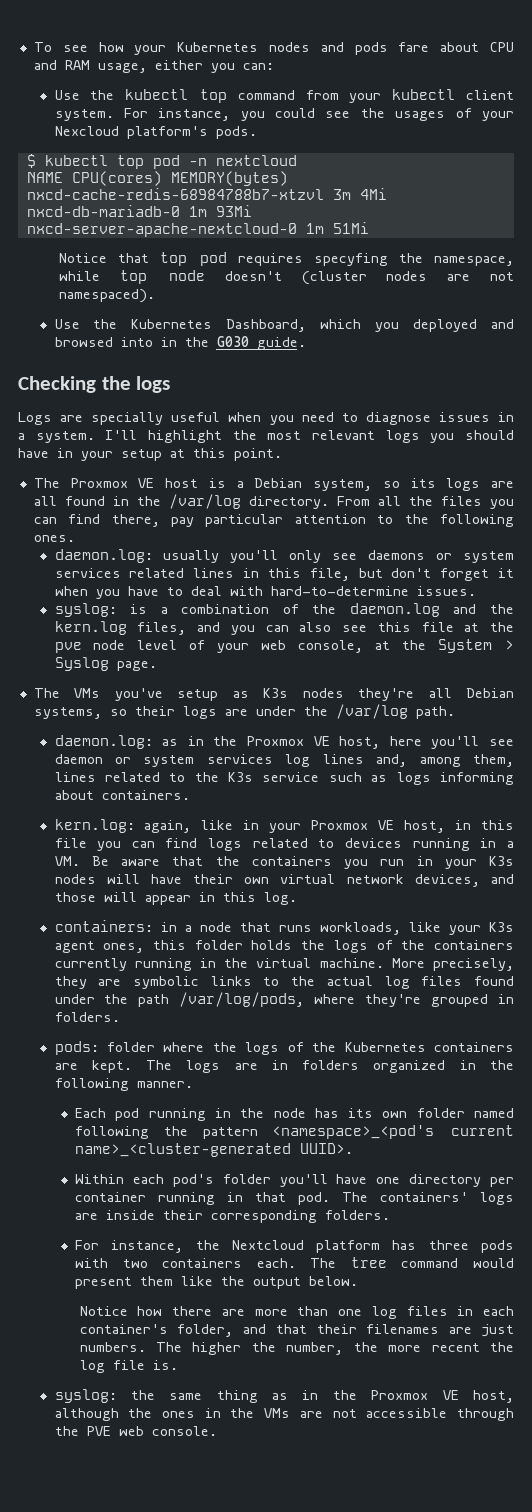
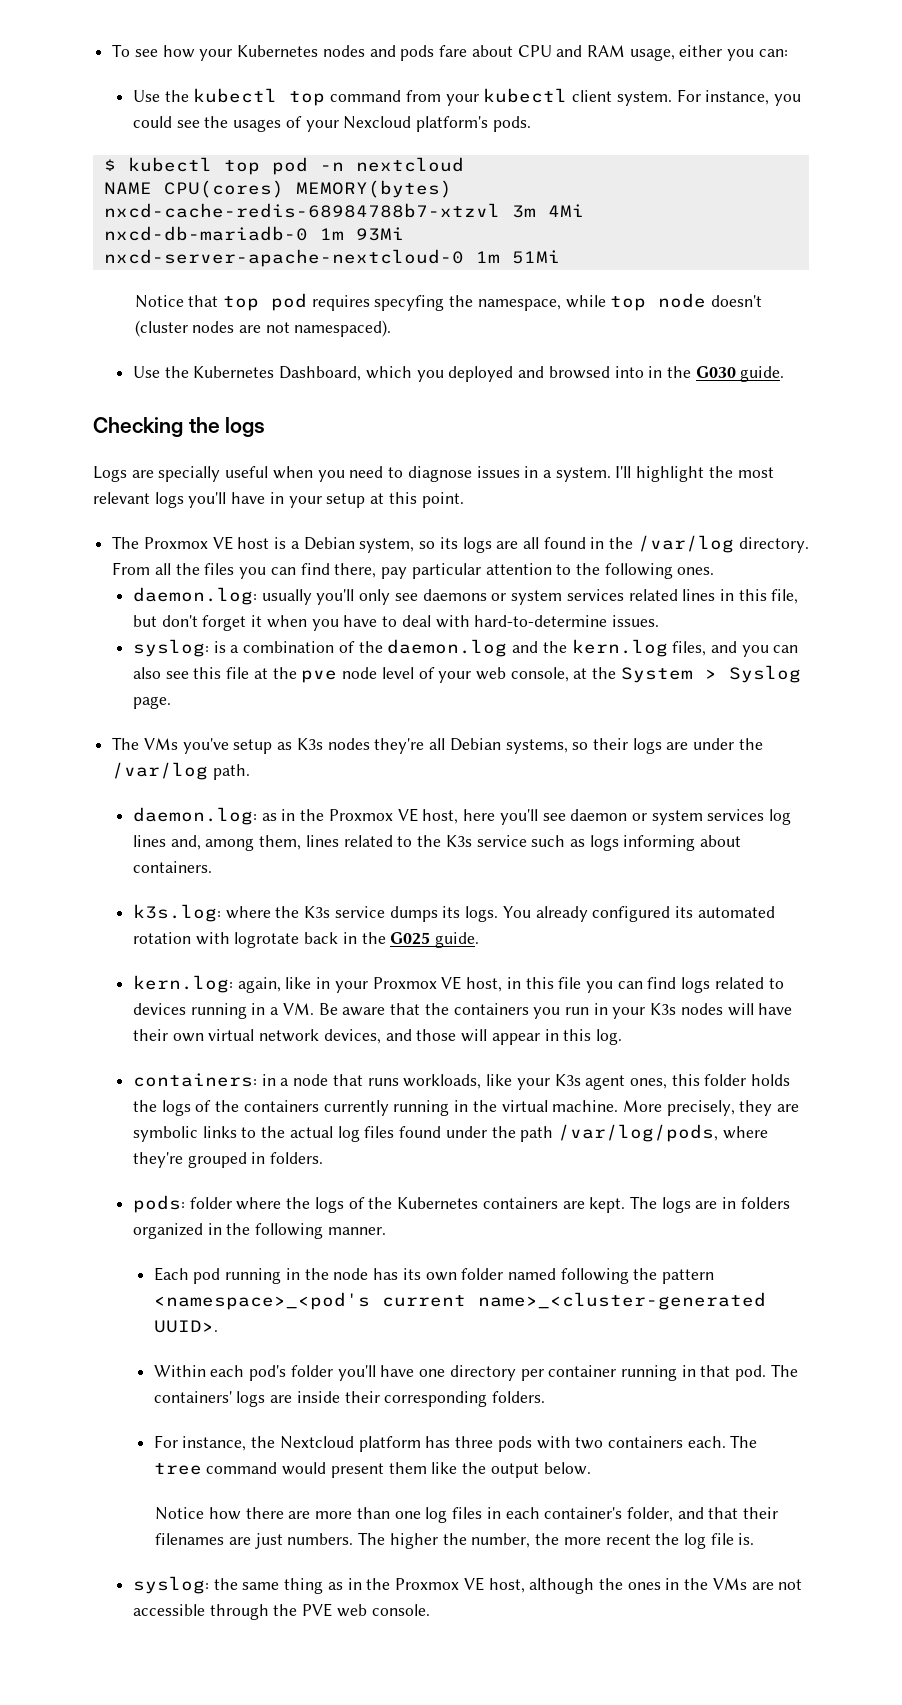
- I'll highlight the most relevant logs you should have in your setup at this point.
+ I'll highlight the most relevant logs you'll have in your setup at this point.
+ k3s.log: where the K3s service dumps its logs. You already configured its automated rotation with logrotate back in the G025 guide.

